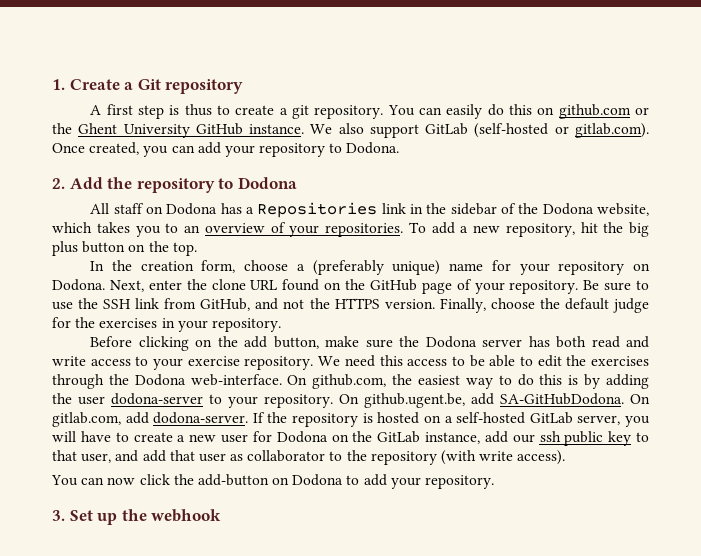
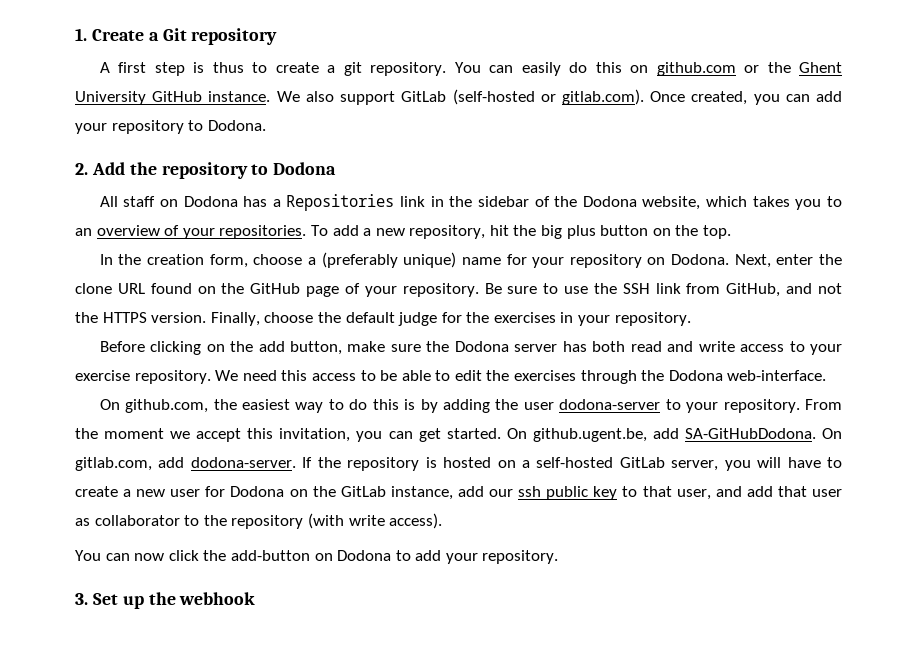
- We need this access to be able to edit the exercises through the Dodona web-interface. On github.com, the easiest way to do this is by adding the user dodona-server to your repository.
+ We need this access to be able to edit the exercises through the Dodona web-interface.
+ On github.com, the easiest way to do this is by adding the user dodona-server to your repository.
+ From the moment we accept this invitation, you can get started.

